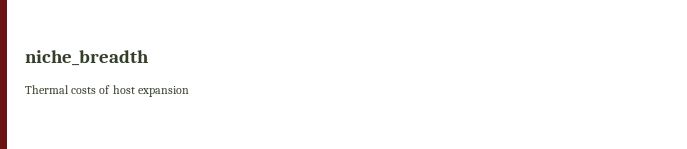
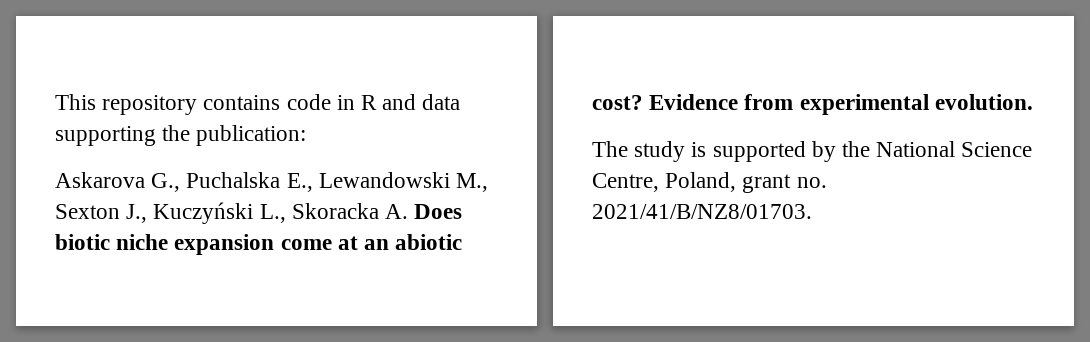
- niche_breadth
- Thermal costs of host expansion
+ This repository contains code in R and data supporting the publication:
+ Askarova G., Puchalska E., Lewandowski M., Sexton J., Kuczyński L., Skoracka A. Does biotic niche expansion come at an abiotic cost? Evidence from experimental evolution.
+ The study is supported by the National Science Centre, Poland, grant no. 2021/41/B/NZ8/01703.

